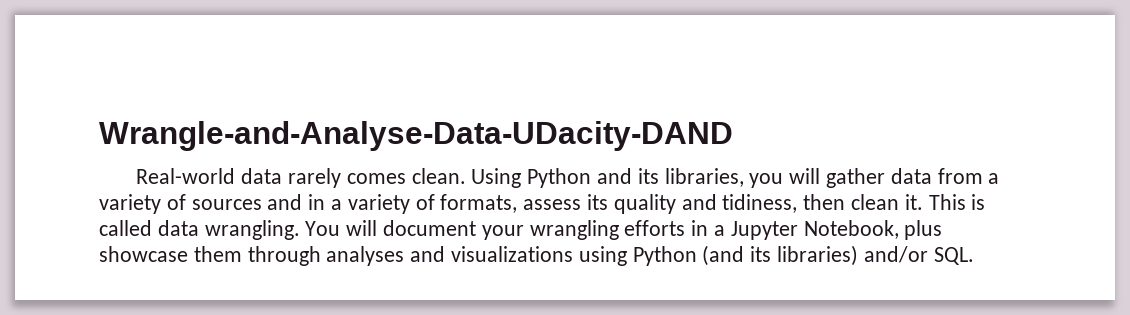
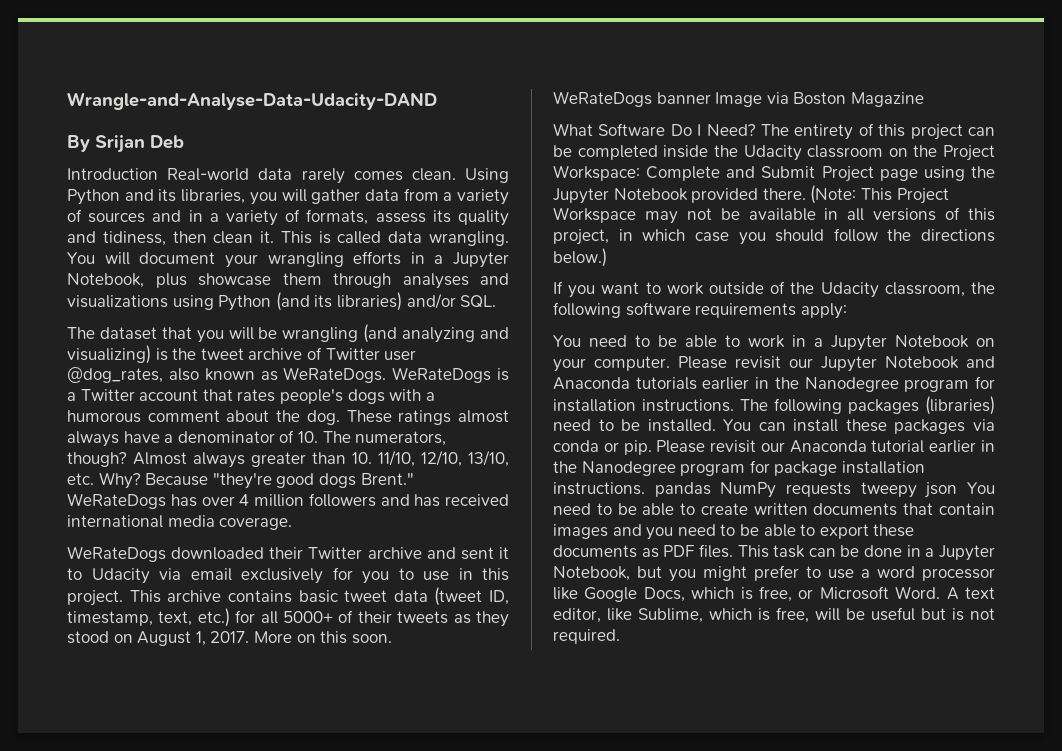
- Wrangle-and-Analyse-Data-UDacity-DAND
- Real-world data rarely comes clean.
+ Wrangle-and-Analyse-Data-Udacity-DAND
+ By Srijan Deb
+ Introduction Real-world data rarely comes clean.
+ The dataset that you will be wrangling (and analyzing and visualizing) is the tweet archive of Twitter user @dog_rates, also known as WeRateDogs. WeRateDogs is a Twitter account that rates people's dogs with a humorous comment about the dog. These ratings almost always have a denominator of 10. The numerators, though? Almost always greater than 10. 11/10, 12/10, 13/10, etc. Why? Because "they're good dogs Brent." WeRateDogs has over 4 million followers and has received international media coverage.
+ WeRateDogs downloaded their Twitter archive and sent it to Udacity via email exclusively for you to use in this project. This archive contains basic tweet data (tweet ID, timestamp, text, etc.) for all 5000+ of their tweets as they stood on August 1, 2017. More on this soon.
+ WeRateDogs banner Image via Boston Magazine
+ What Software Do I Need? The entirety of this project can be completed inside the Udacity classroom on the Project Workspace: Complete and Submit Project page using the Jupyter Notebook provided there. (Note: This Project Workspace may not be available in all versions of this project, in which case you should follow the directions below.)
+ If you want to work outside of the Udacity classroom, the following software requirements apply:
+ You need to be able to work in a Jupyter Notebook on your computer. Please revisit our Jupyter Notebook and Anaconda tutorials earlier in the Nanodegree program for installation instructions. The following packages (libraries) need to be installed. You can install these packages via conda or pip. Please revisit our Anaconda tutorial earlier in the Nanodegree program for package installation instructions. pandas NumPy requests tweepy json You need to be able to create written documents that contain images and you need to be able to export these documents as PDF files. This task can be done in a Jupyter Notebook, but you might prefer to use a word processor like Google Docs, which is free, or Microsoft Word. A text editor, like Sublime, which is free, will be useful but is not required.

